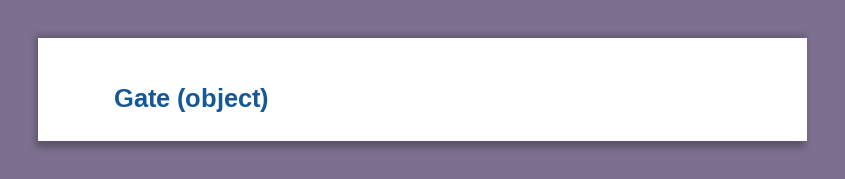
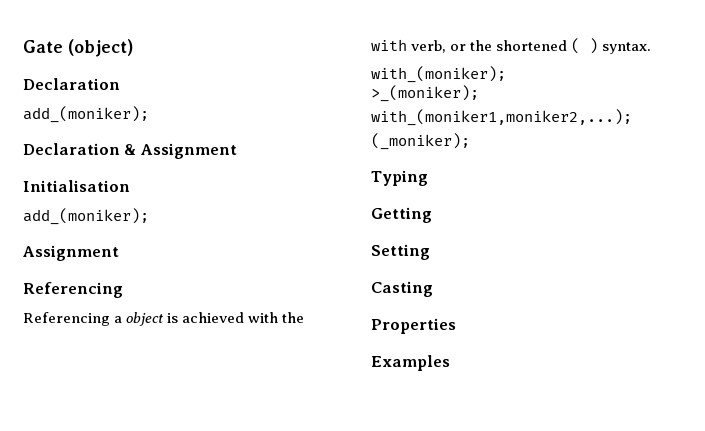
  Gate (object)
+ Declaration
+ add_(moniker);
+ Declaration & Assignment
+ Initialisation
+ add_(moniker);
+ Assignment
+ Referencing
+ Referencing a object is achieved with the with verb, or the shortened ( ) syntax.
+ with_(moniker);
+ >_(moniker);
+ with_(moniker1,moniker2,...);
+ (_moniker);
+ Typing
+ Getting
+ Setting
+ Casting
+ Properties
+ Examples

